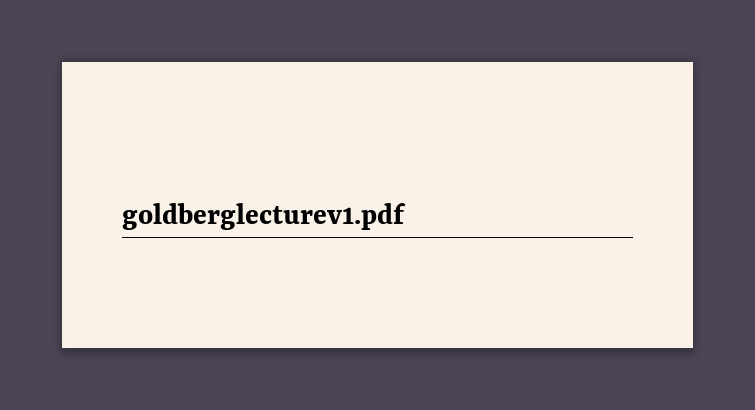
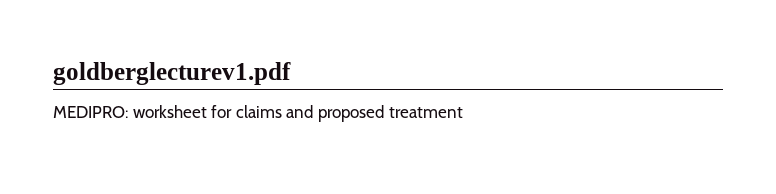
+ MEDIPRO: worksheet for claims and proposed treatment

